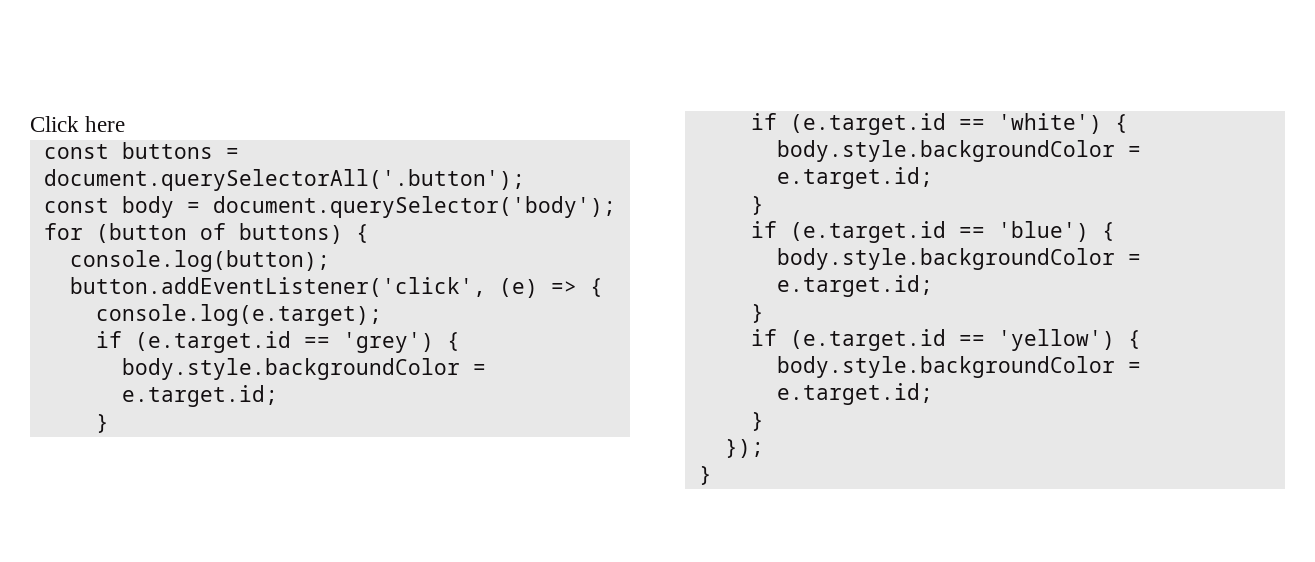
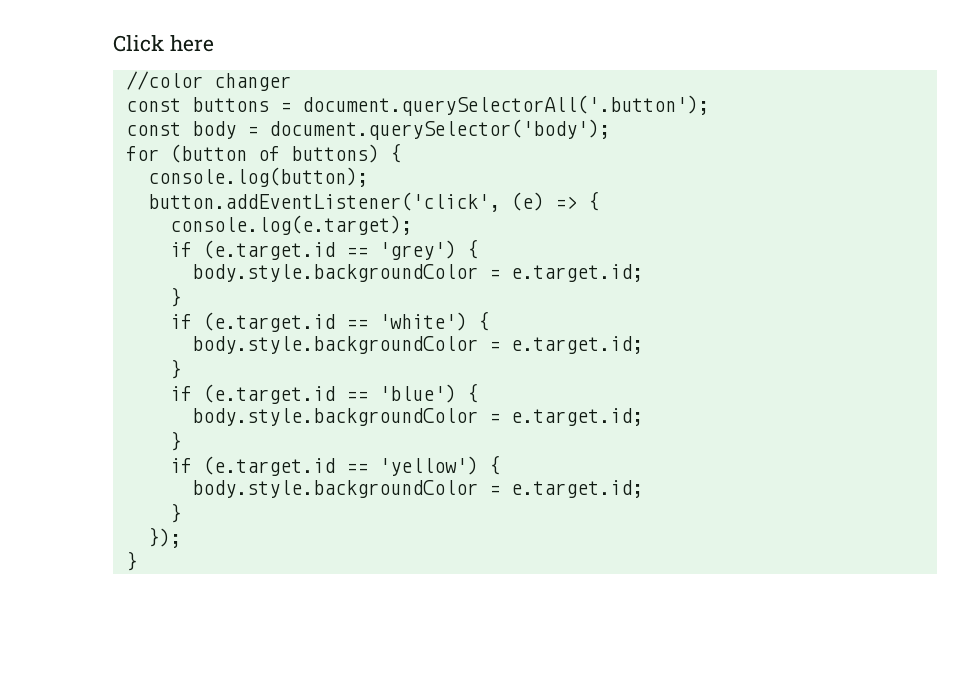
+ //color changer

